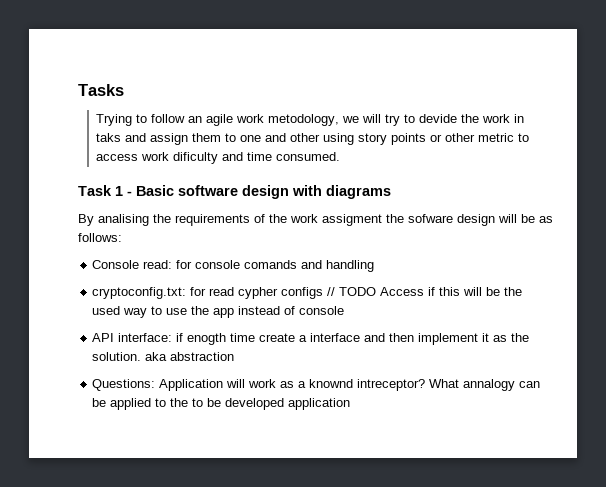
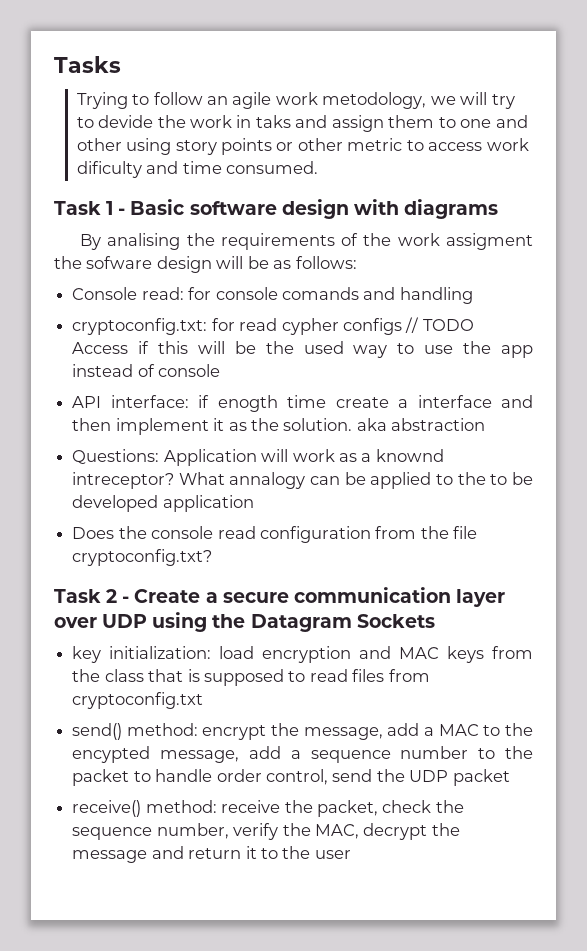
+ Does the console read configuration from the file cryptoconfig.txt?
+ Task 2 - Create a secure communication layer over UDP using the Datagram Sockets
+ key initialization: load encryption and MAC keys from the class that is supposed to read files from cryptoconfig.txt
+ send() method: encrypt the message, add a MAC to the encypted message, add a sequence number to the packet to handle order control, send the UDP packet
+ receive() method: receive the packet, check the sequence number, verify the MAC, decrypt the message and return it to the user

